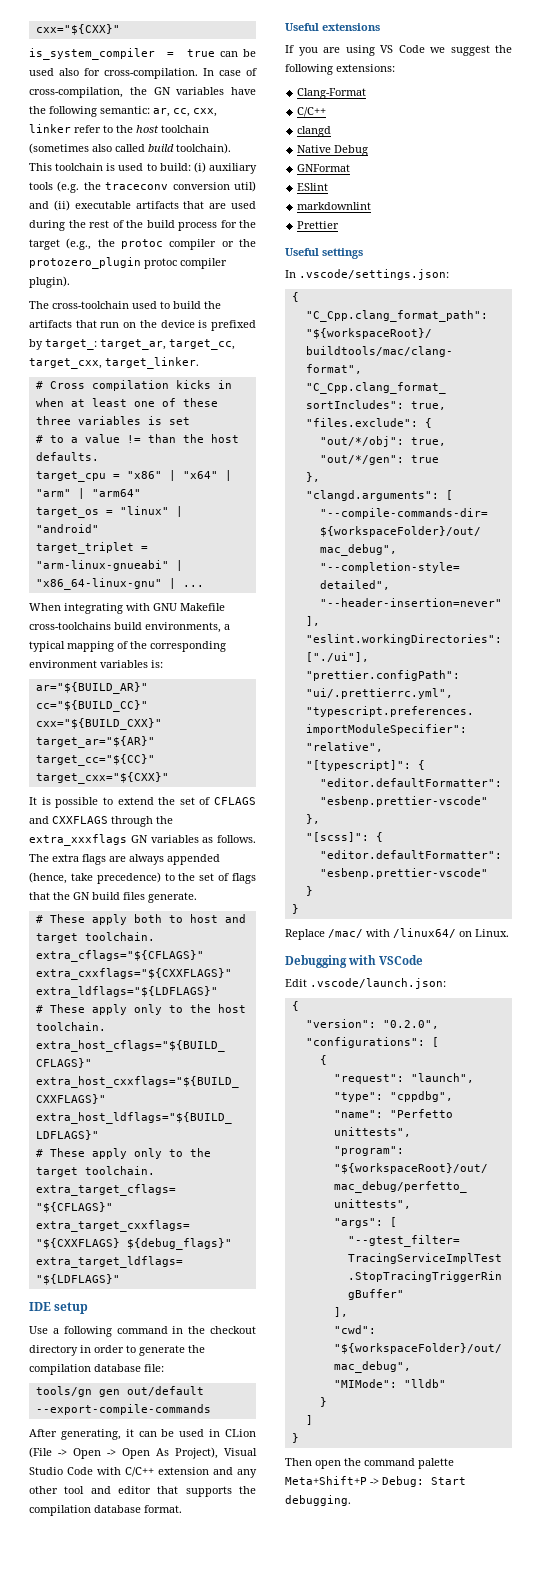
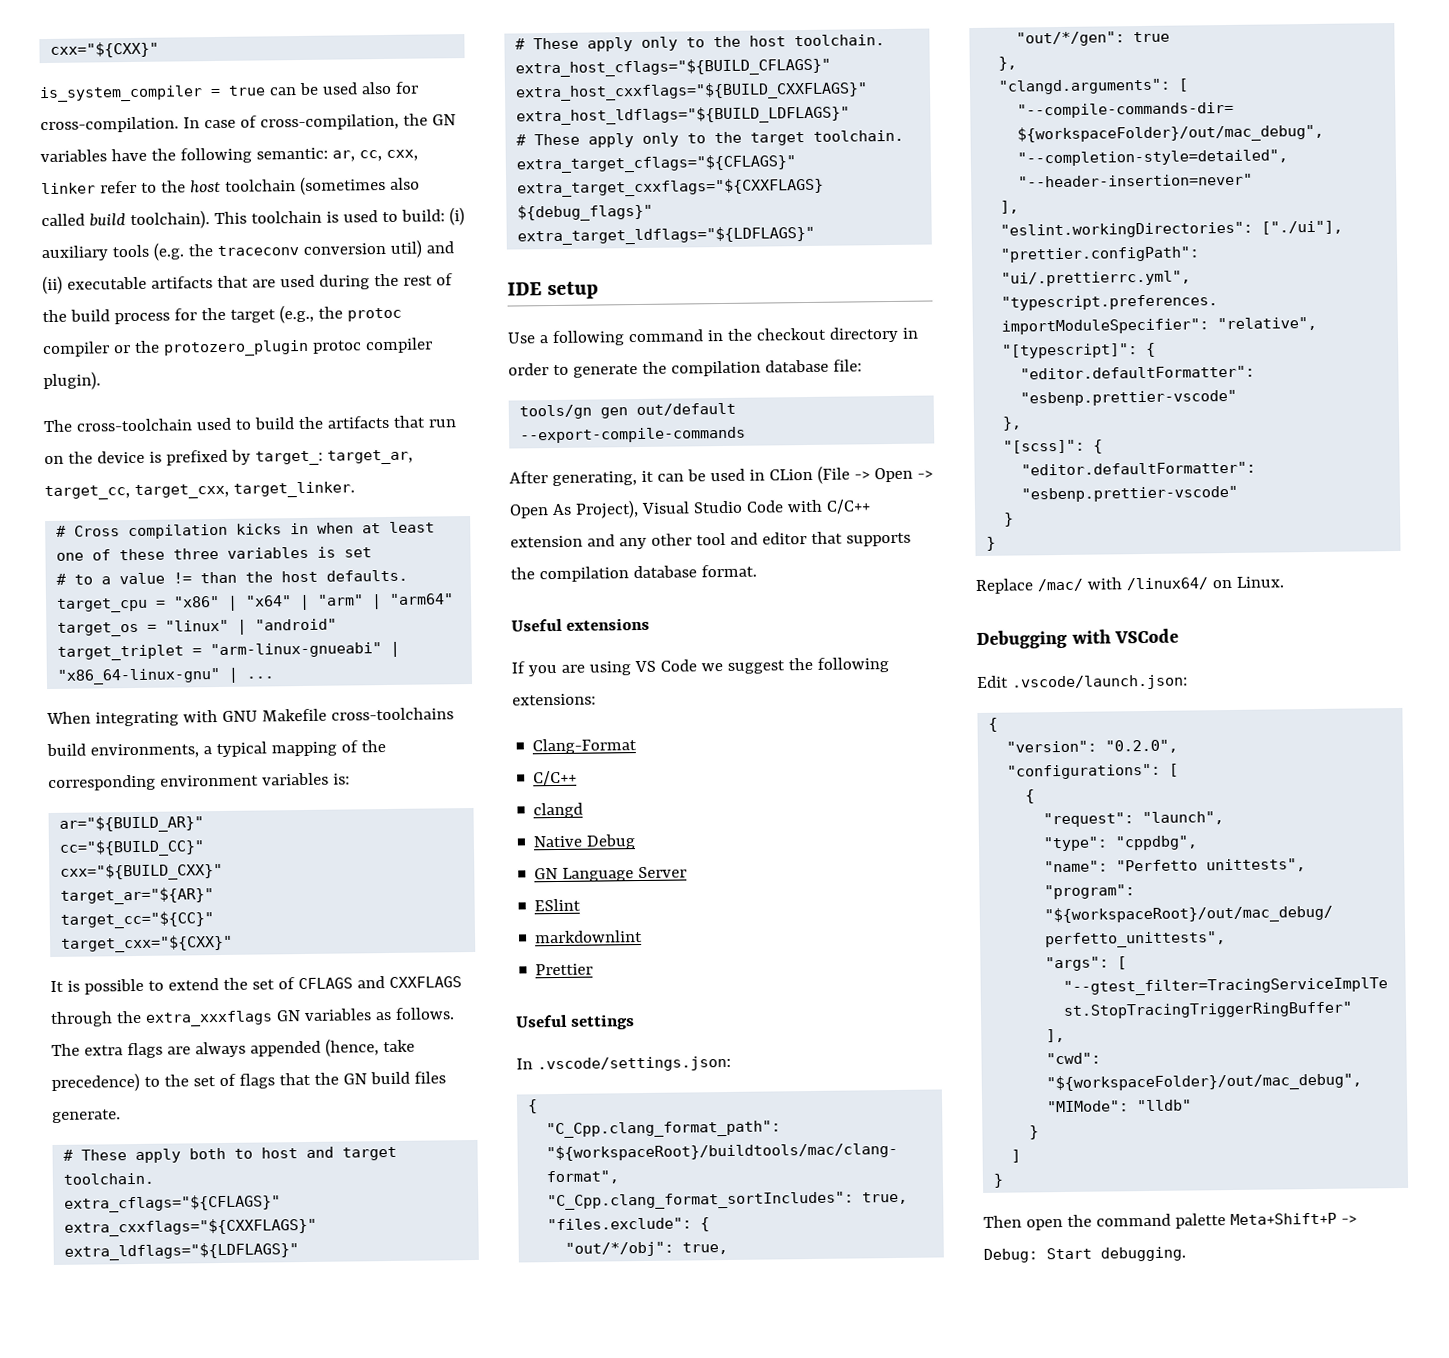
- GNFormat
+ GN Language Server

